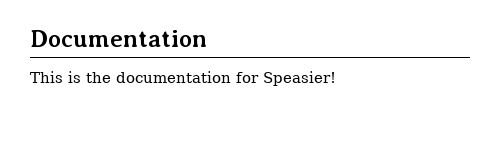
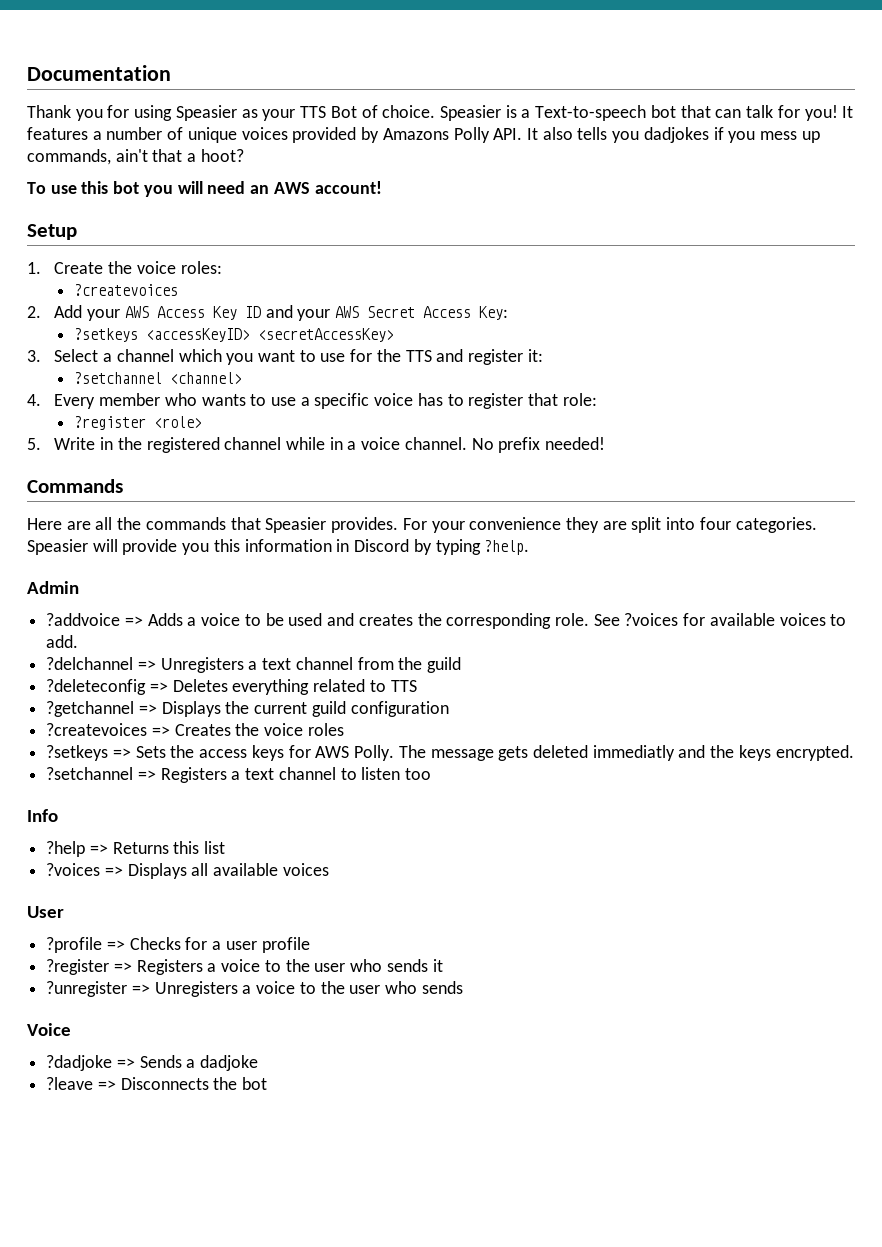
- This is the documentation for Speasier!
+ Thank you for using Speasier as your TTS Bot of choice. Speasier is a Text-to-speech bot that can talk for you! It features a number of unique voices provided by Amazons Polly API. It also tells you dadjokes if you mess up commands, ain't that a hoot?
+ To use this bot you will need an AWS account!
+ Setup
+ 1. Create the voice roles:
+ ?createvoices
+ 2. Add your AWS Access Key ID and your AWS Secret Access Key:
+ ?setkeys <accessKeyID> <secretAccessKey>
+ 3. Select a channel which you want to use for the TTS and register it:
+ ?setchannel <channel>
+ 4. Every member who wants to use a specific voice has to register that role:
+ ?register <role>
+ 5. Write in the registered channel while in a voice channel. No prefix needed!
+ Commands
+ Here are all the commands that Speasier provides. For your convenience they are split into four categories. Speasier will provide you this information in Discord by typing ?help.
+ Admin
+ ?addvoice => Adds a voice to be used and creates the corresponding role. See ?voices for available voices to add.
+ ?delchannel => Unregisters a text channel from the guild
+ ?deleteconfig => Deletes everything related to TTS
+ ?getchannel => Displays the current guild configuration
+ ?createvoices => Creates the voice roles
+ ?setkeys => Sets the access keys for AWS Polly. The message gets deleted immediatly and the keys encrypted.
+ ?setchannel => Registers a text channel to listen too
+ Info
+ ?help => Returns this list
+ ?voices => Displays all available voices
+ User
+ ?profile => Checks for a user profile
+ ?register => Registers a voice to the user who sends it
+ ?unregister => Unregisters a voice to the user who sends
+ Voice
+ ?dadjoke => Sends a dadjoke
+ ?leave => Disconnects the bot

